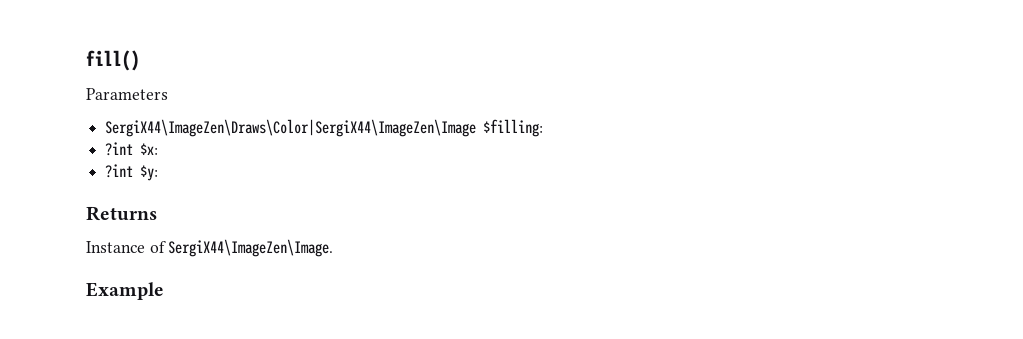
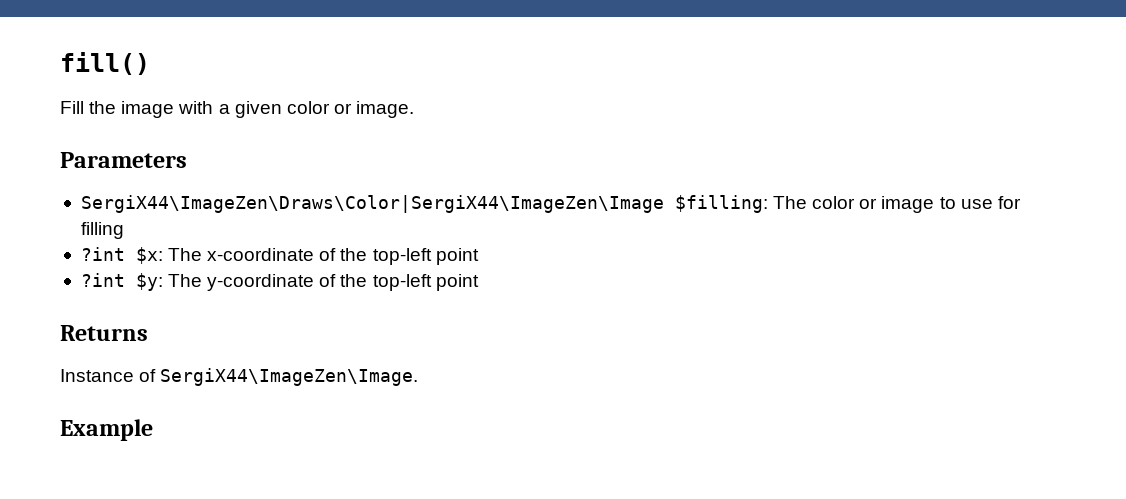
+ Fill the image with a given color or image.
  Parameters
- SergiX44\ImageZen\Draws\Color|SergiX44\ImageZen\Image $filling:
- ?int $x:
- ?int $y:
+ SergiX44\ImageZen\Draws\Color|SergiX44\ImageZen\Image $filling: The color or image to use for filling
+ ?int $x: The x-coordinate of the top-left point
+ ?int $y: The y-coordinate of the top-left point

